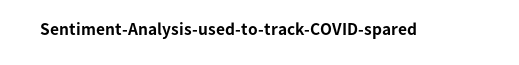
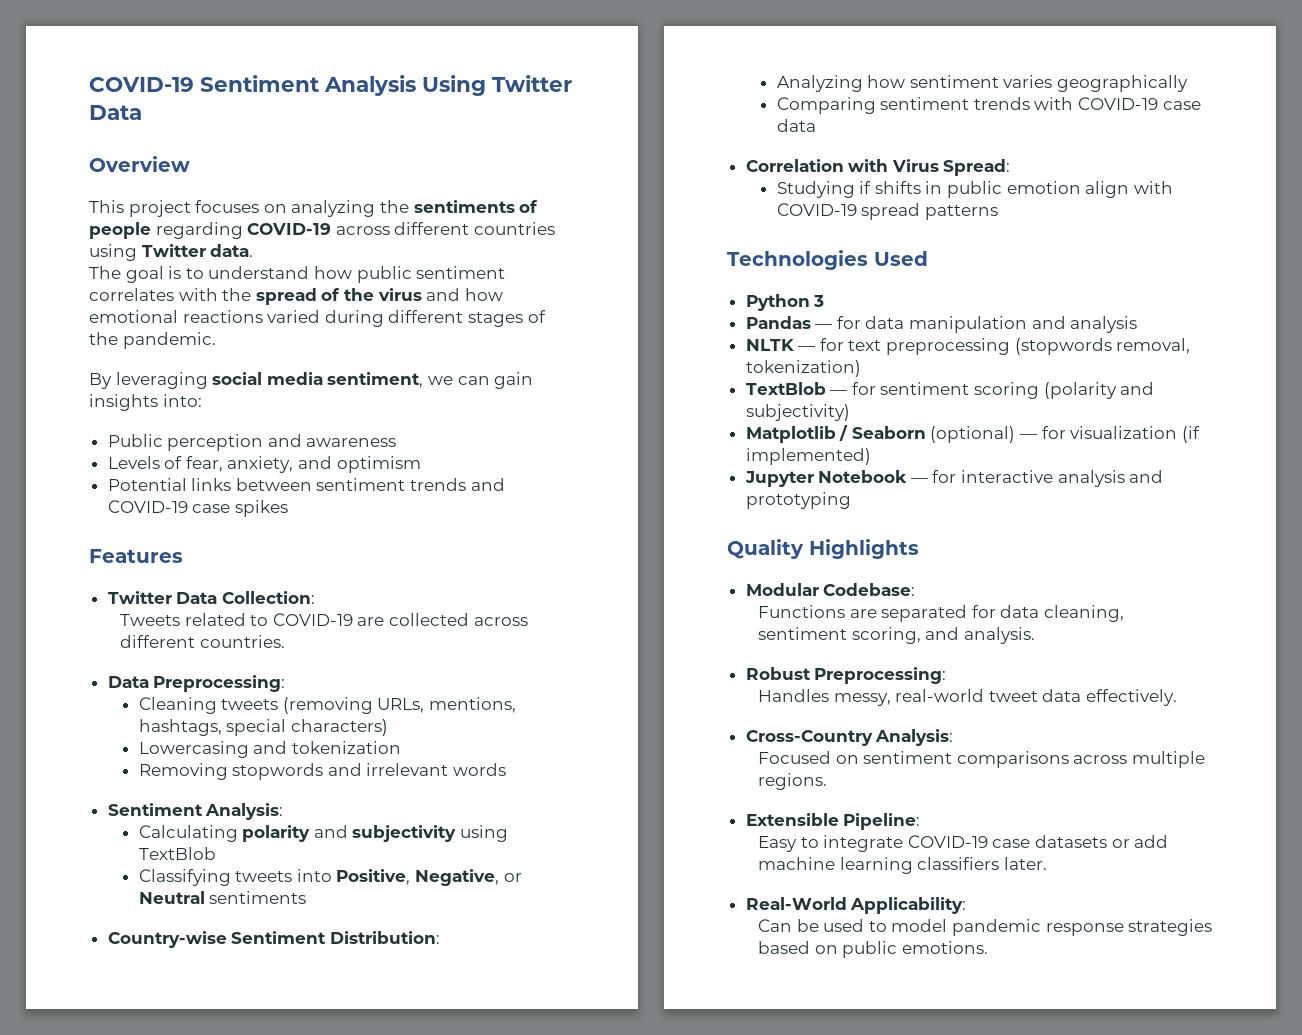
- Sentiment-Analysis-used-to-track-COVID-spared
+ COVID-19 Sentiment Analysis Using Twitter Data
+ Overview
+ This project focuses on analyzing the sentiments of people regarding COVID-19 across different countries using Twitter data.
+ The goal is to understand how public sentiment correlates with the spread of the virus and how emotional reactions varied during different stages of the pandemic.
+ By leveraging social media sentiment, we can gain insights into:
+ Public perception and awareness
+ Levels of fear, anxiety, and optimism
+ Potential links between sentiment trends and COVID-19 case spikes
+ Features
+ Twitter Data Collection:
+ Tweets related to COVID-19 are collected across different countries.
+ Data Preprocessing:
+ Cleaning tweets (removing URLs, mentions, hashtags, special characters)
+ Lowercasing and tokenization
+ Removing stopwords and irrelevant words
+ Sentiment Analysis:
+ Calculating polarity and subjectivity using TextBlob
+ Classifying tweets into Positive, Negative, or Neutral sentiments
+ Country-wise Sentiment Distribution:
+ Analyzing how sentiment varies geographically
+ Comparing sentiment trends with COVID-19 case data
+ Correlation with Virus Spread:
+ Studying if shifts in public emotion align with COVID-19 spread patterns
+ Technologies Used
+ Python 3
+ Pandas — for data manipulation and analysis
+ NLTK — for text preprocessing (stopwords removal, tokenization)
+ TextBlob — for sentiment scoring (polarity and subjectivity)
+ Matplotlib / Seaborn (optional) — for visualization (if implemented)
+ Jupyter Notebook — for interactive analysis and prototyping
+ Quality Highlights
+ Modular Codebase:
+ Functions are separated for data cleaning, sentiment scoring, and analysis.
+ Robust Preprocessing:
+ Handles messy, real-world tweet data effectively.
+ Cross-Country Analysis:
+ Focused on sentiment comparisons across multiple regions.
+ Extensible Pipeline:
+ Easy to integrate COVID-19 case datasets or add machine learning classifiers later.
+ Real-World Applicability:
+ Can be used to model pandemic response strategies based on public emotions.

